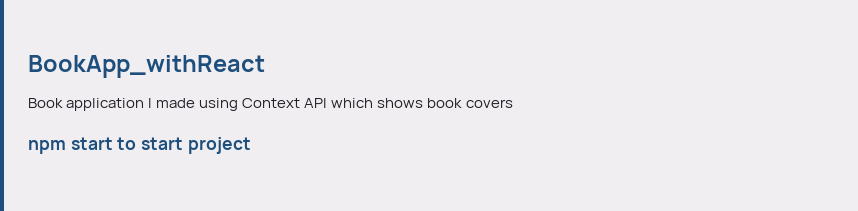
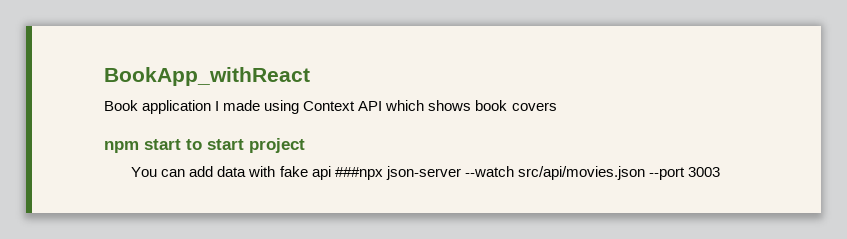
+ You can add data with fake api ###npx json-server --watch src/api/movies.json --port 3003

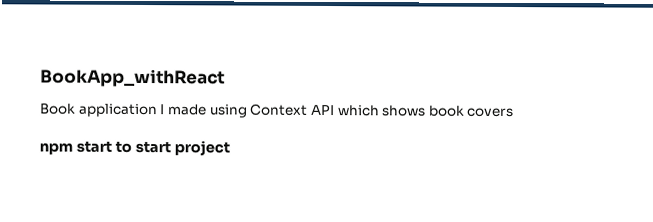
- You can add data with fake api ###npx json-server --watch src/api/movies.json --port 3003

